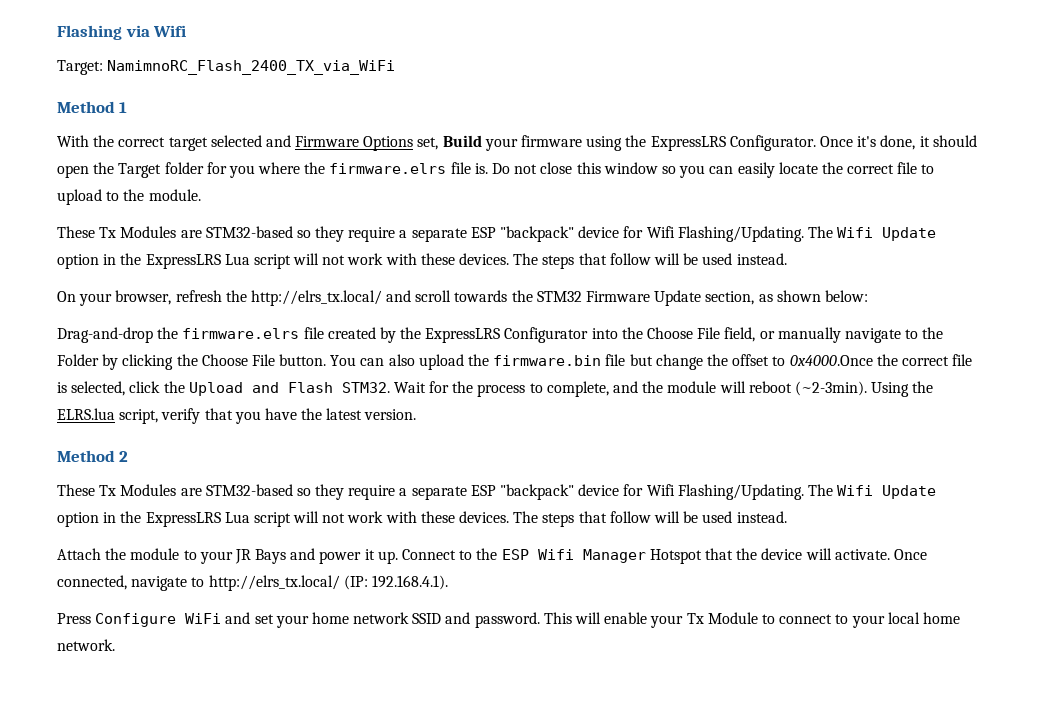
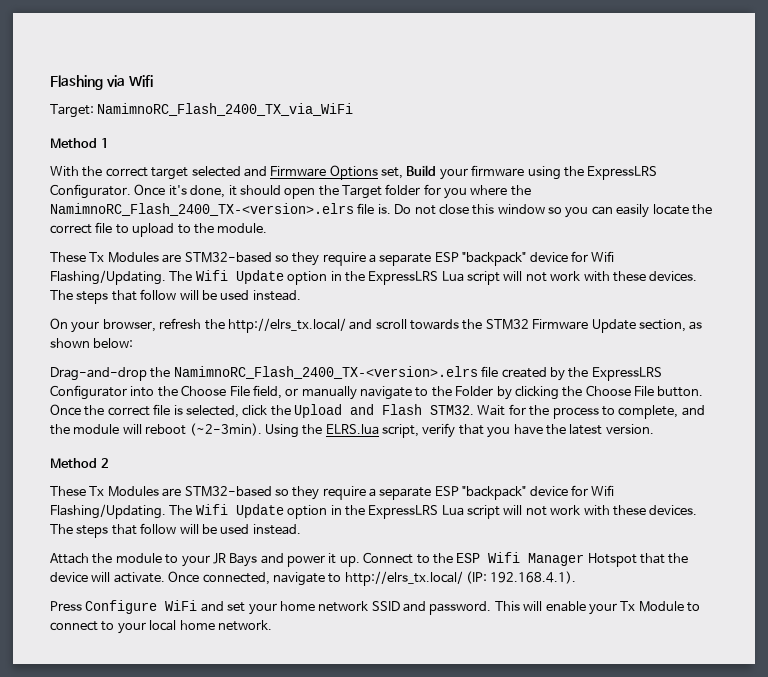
- Once it's done, it should open the Target folder for you where the firmware.elrs file is.
+ Once it's done, it should open the Target folder for you where the NamimnoRC_Flash_2400_TX-<version>.elrs file is.
- Drag-and-drop the firmware.elrs file created by the ExpressLRS Configurator into the Choose File field, or manually navigate to the Folder by clicking the Choose File button.
+ Drag-and-drop the NamimnoRC_Flash_2400_TX-<version>.elrs file created by the ExpressLRS Configurator into the Choose File field, or manually navigate to the Folder by clicking the Choose File button.
- You can also upload the firmware.bin file but change the offset to 0x4000.Once the correct file is selected, click the Upload and Flash STM32.
+ Once the correct file is selected, click the Upload and Flash STM32.

